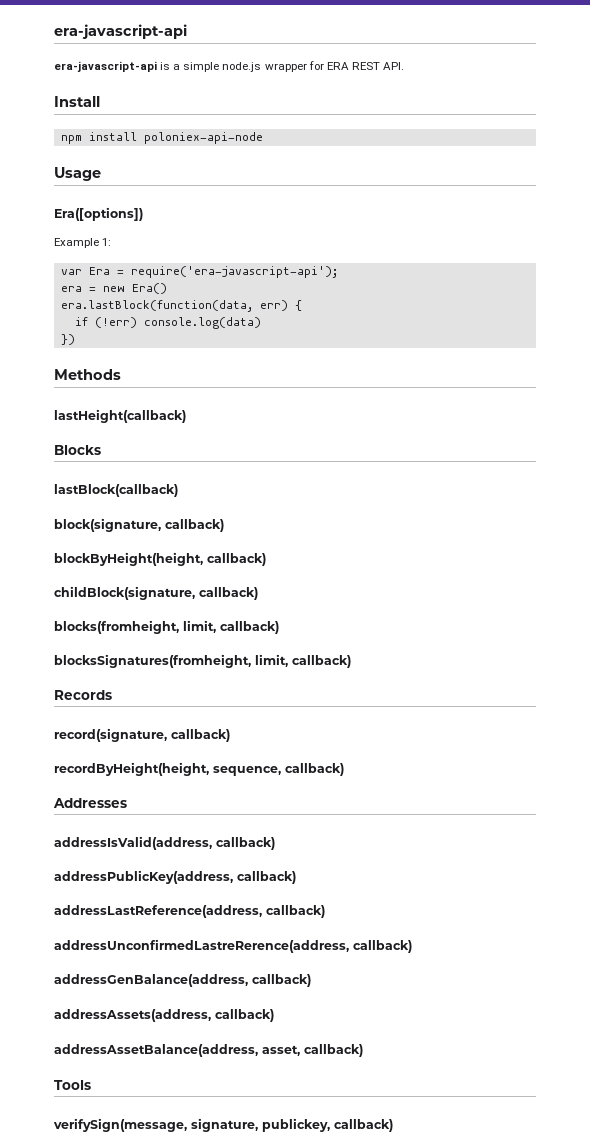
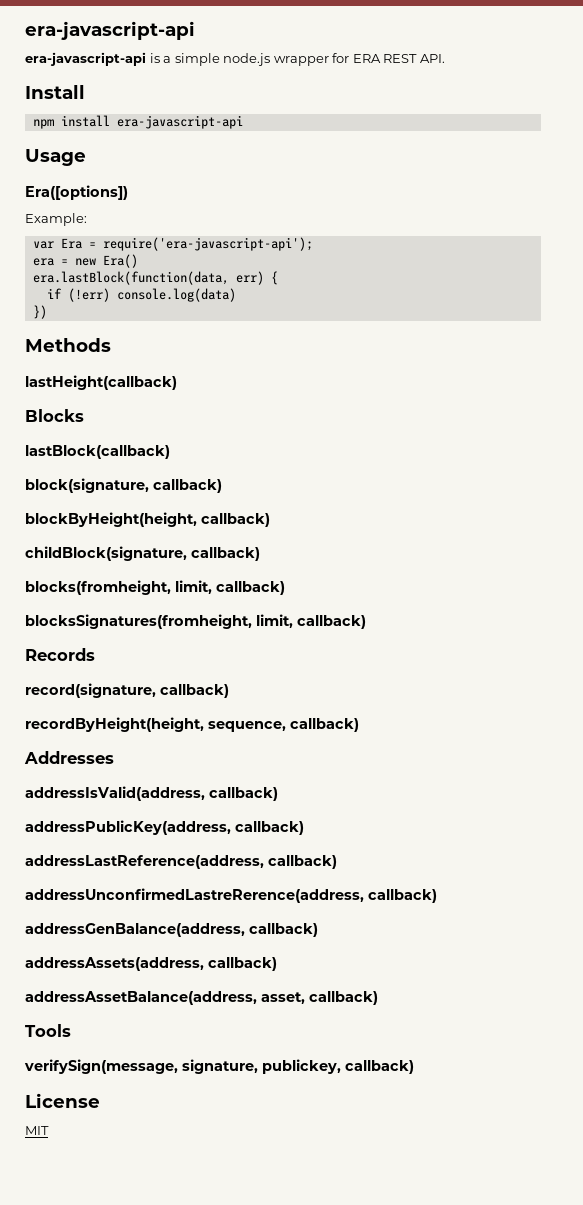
- npm install poloniex-api-node
+ npm install era-javascript-api
- Example 1:
+ Example:
+ License
+ MIT

